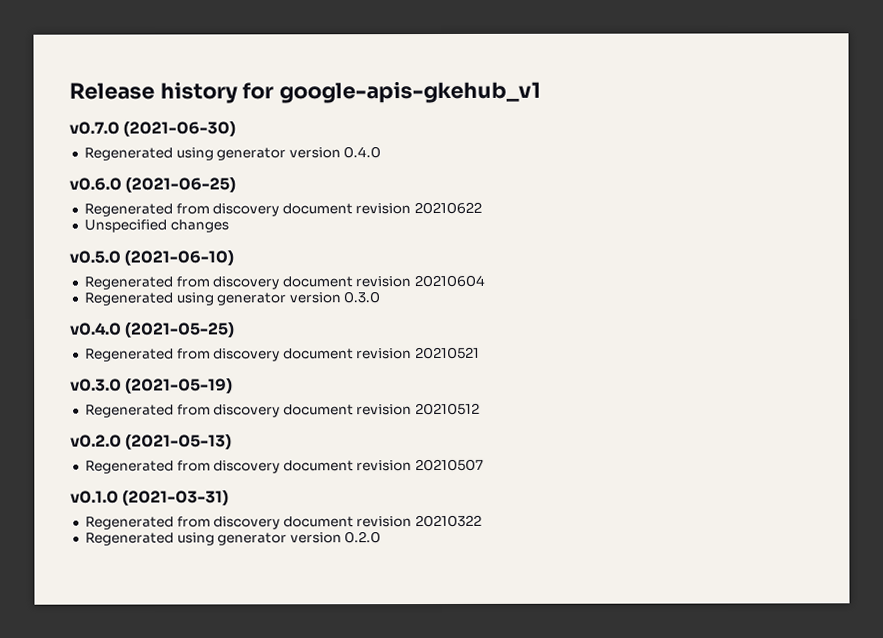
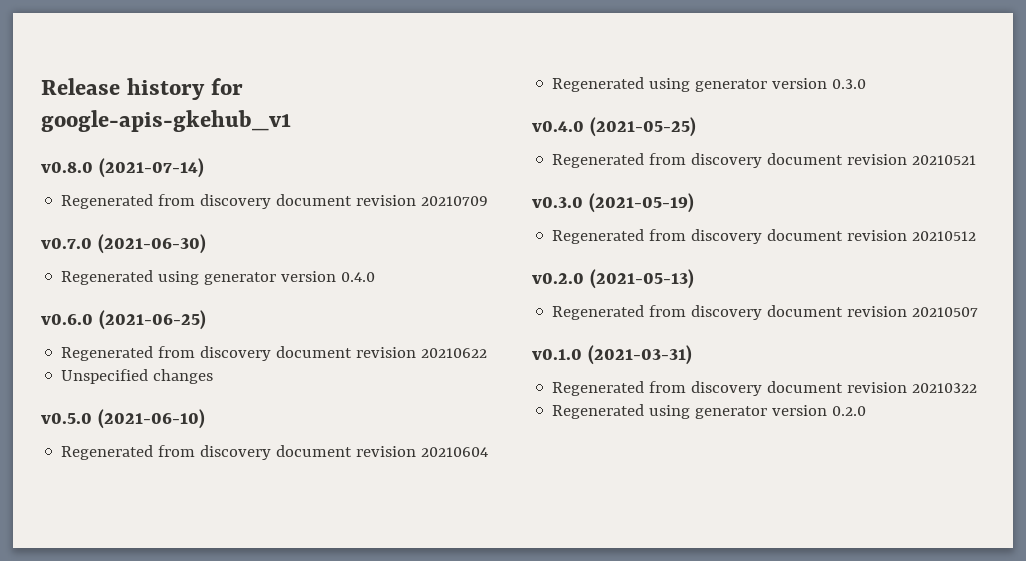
+ v0.8.0 (2021-07-14)
+ Regenerated from discovery document revision 20210709

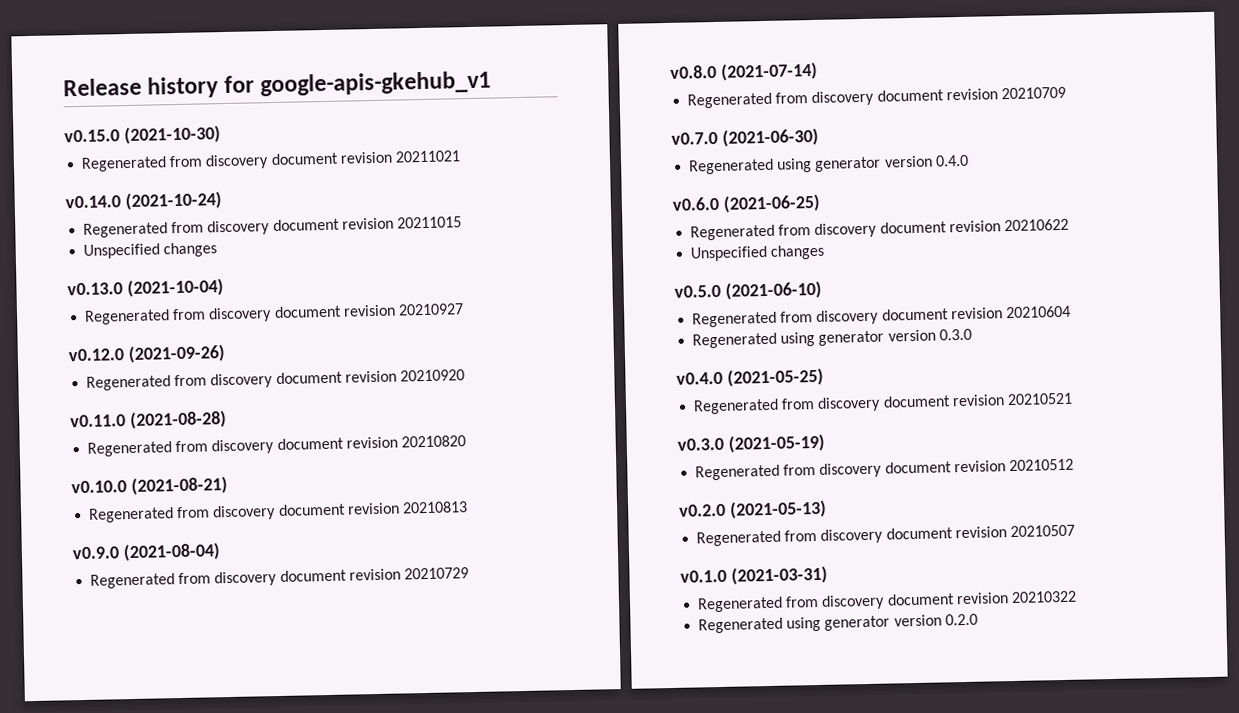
+ v0.15.0 (2021-10-30)
+ Regenerated from discovery document revision 20211021
+ v0.14.0 (2021-10-24)
+ Regenerated from discovery document revision 20211015
+ Unspecified changes
+ v0.13.0 (2021-10-04)
+ Regenerated from discovery document revision 20210927
+ v0.12.0 (2021-09-26)
+ Regenerated from discovery document revision 20210920
+ v0.11.0 (2021-08-28)
+ Regenerated from discovery document revision 20210820
+ v0.10.0 (2021-08-21)
+ Regenerated from discovery document revision 20210813
+ v0.9.0 (2021-08-04)
+ Regenerated from discovery document revision 20210729

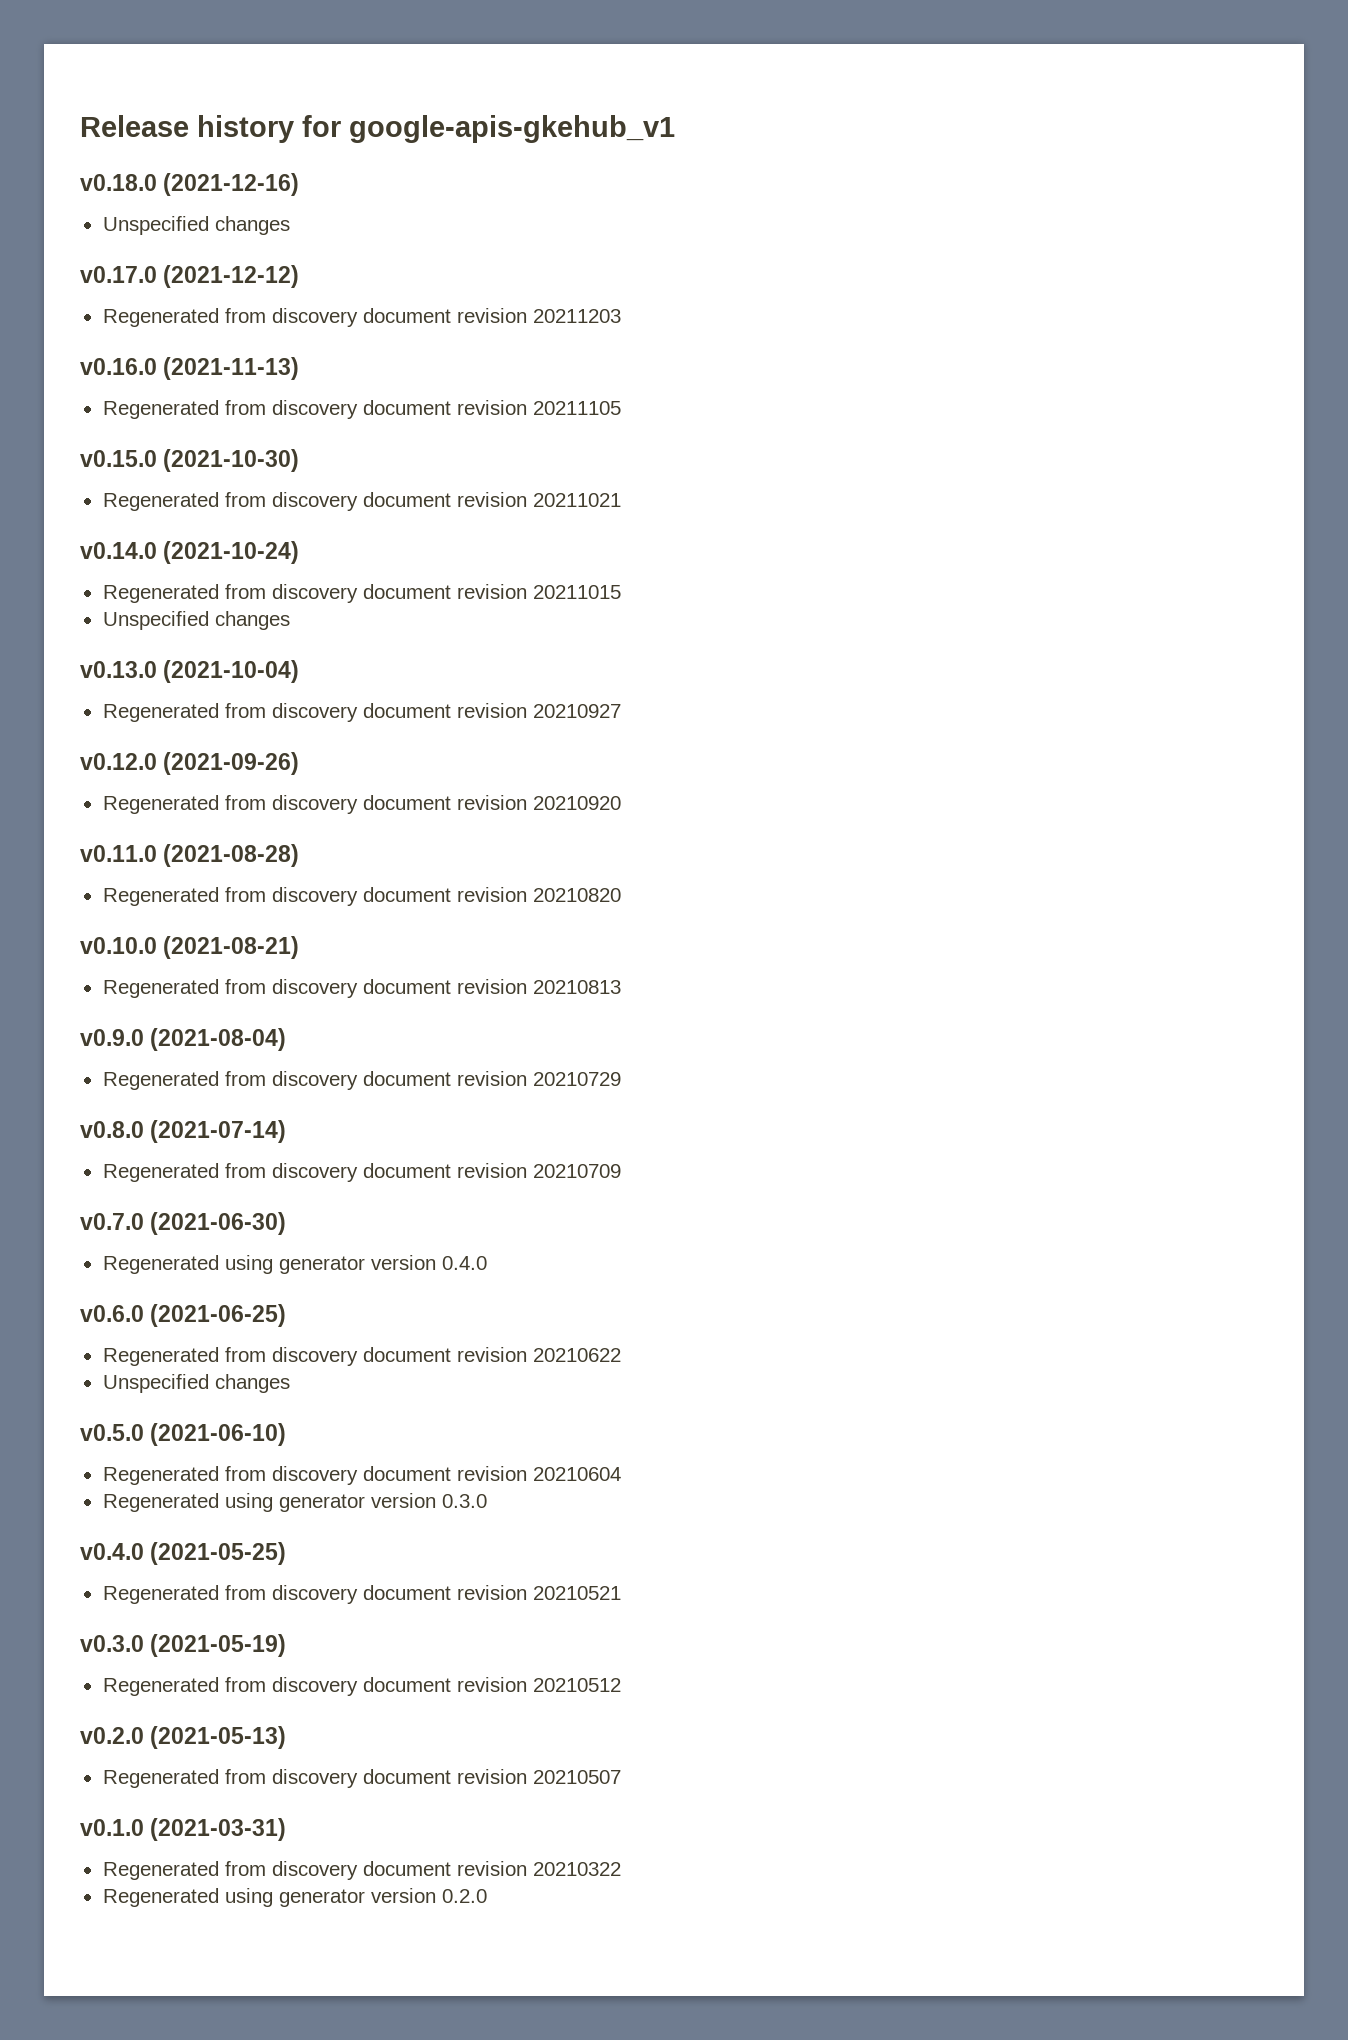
+ v0.18.0 (2021-12-16)
+ Unspecified changes
+ v0.17.0 (2021-12-12)
+ Regenerated from discovery document revision 20211203
+ v0.16.0 (2021-11-13)
+ Regenerated from discovery document revision 20211105

